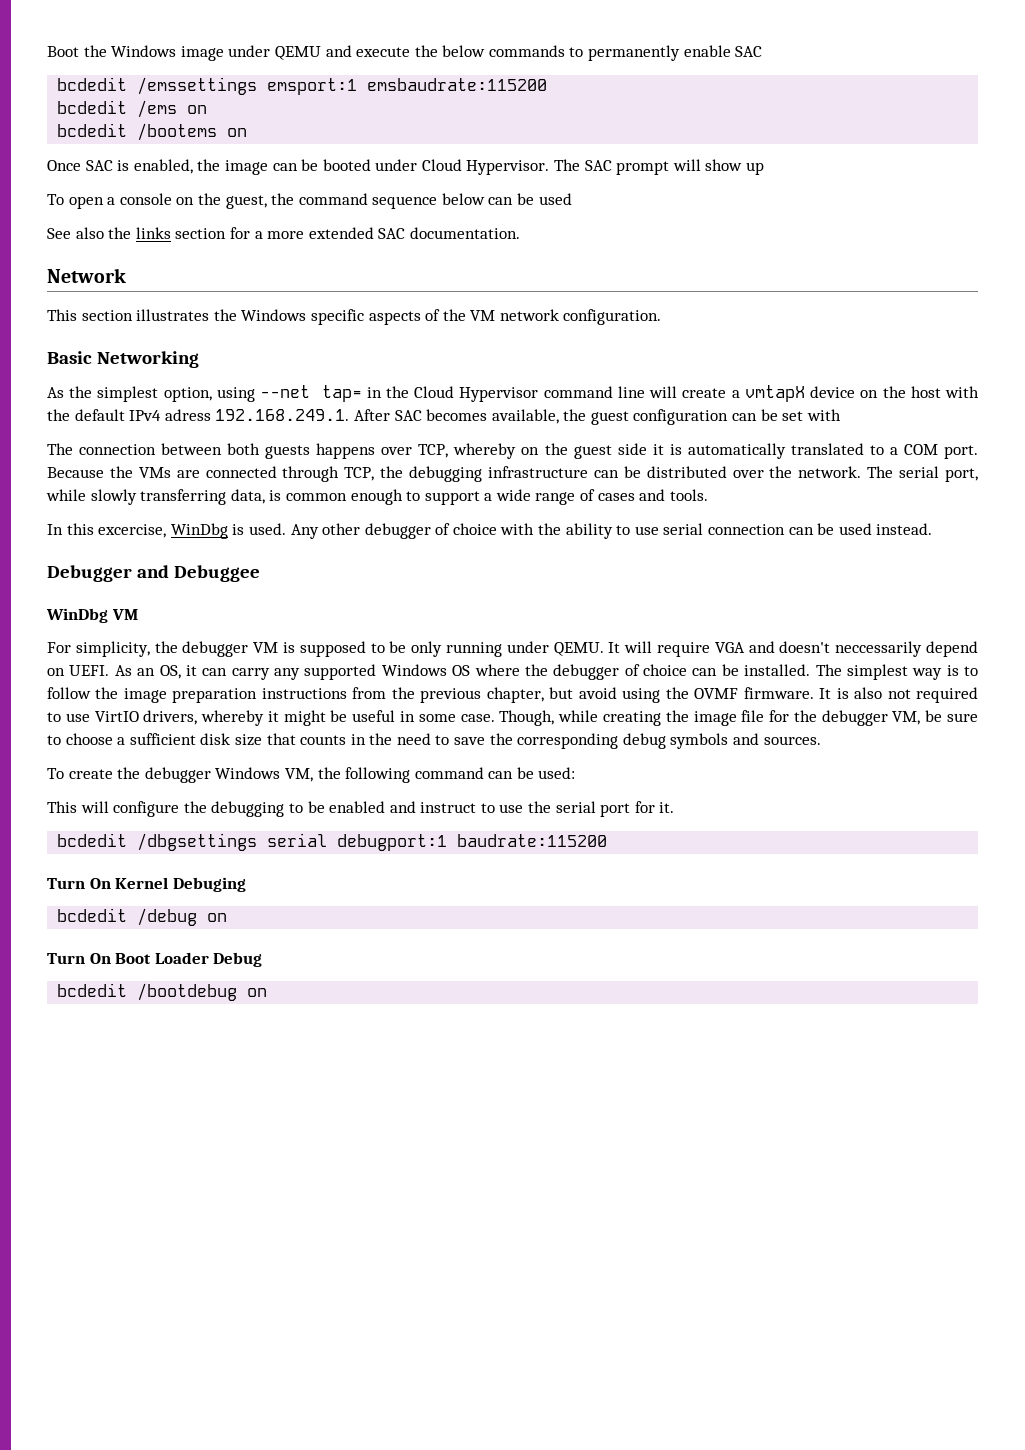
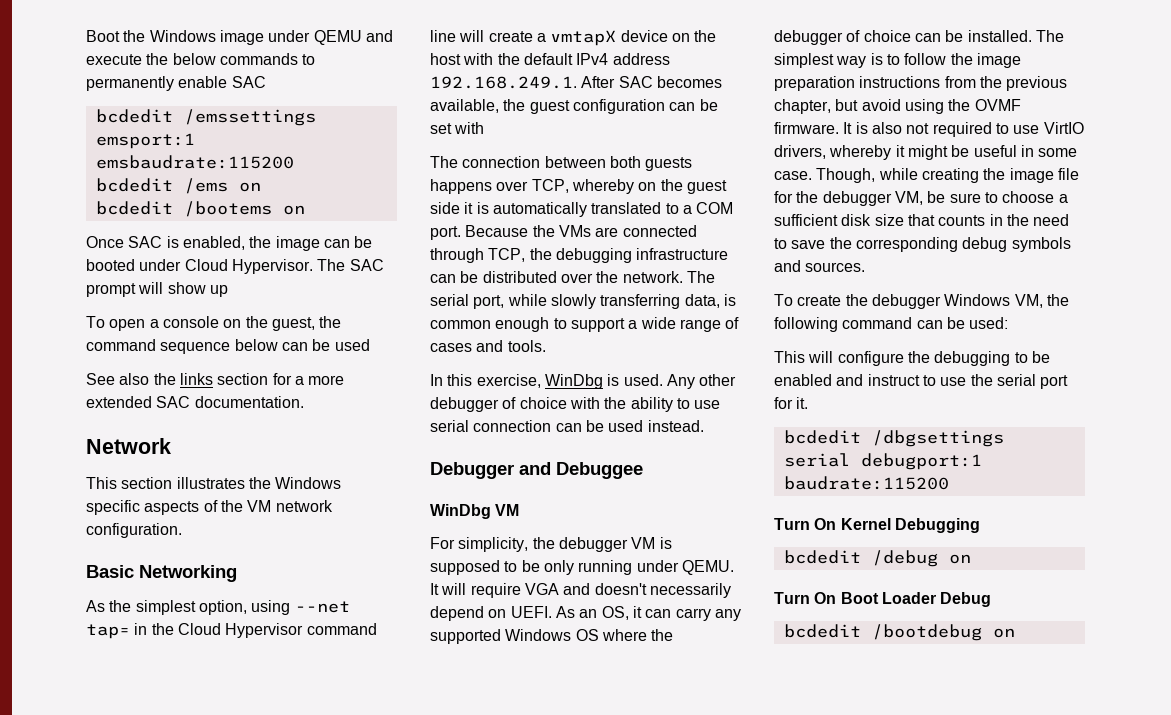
- As the simplest option, using --net tap= in the Cloud Hypervisor command line will create a vmtapX device on the host with the default IPv4 adress 192.168.249.1. After SAC becomes available, the guest configuration can be set with
+ As the simplest option, using --net tap= in the Cloud Hypervisor command line will create a vmtapX device on the host with the default IPv4 address 192.168.249.1. After SAC becomes available, the guest configuration can be set with
- In this excercise, WinDbg is used.
+ In this exercise, WinDbg is used.
- It will require VGA and doesn't neccessarily depend on UEFI.
+ It will require VGA and doesn't necessarily depend on UEFI.
- Turn On Kernel Debuging
+ Turn On Kernel Debugging

